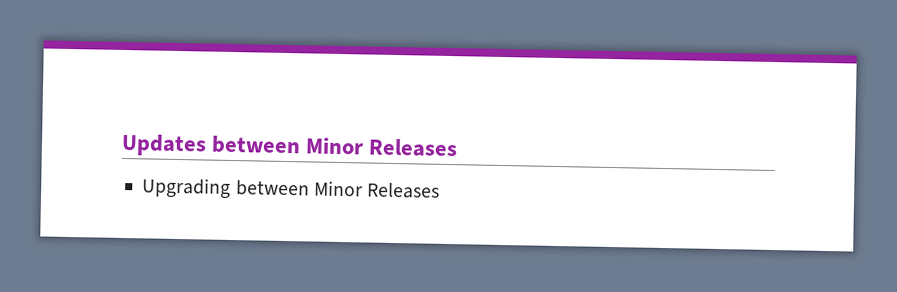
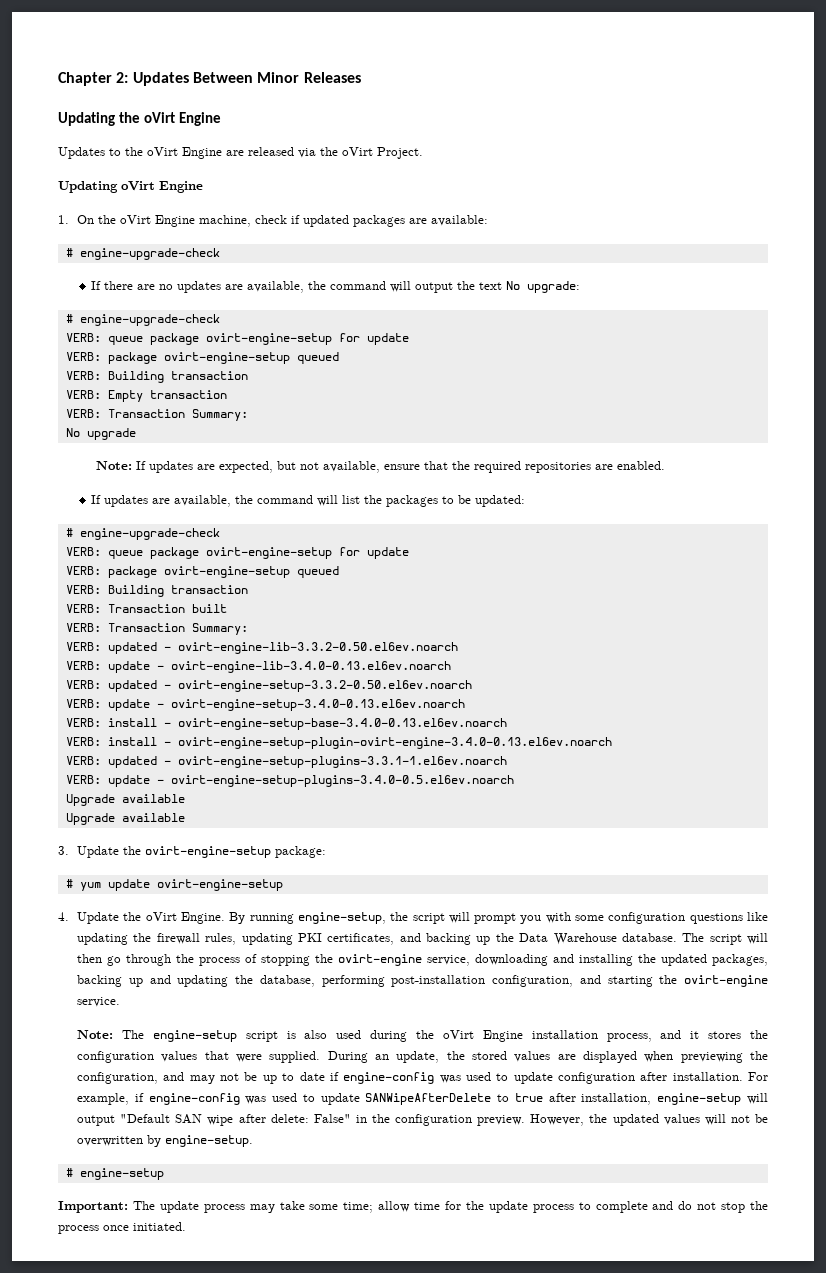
- Updates between Minor Releases
- Upgrading between Minor Releases
+ Chapter 2: Updates Between Minor Releases
+ Updating the oVirt Engine
+ Updates to the oVirt Engine are released via the oVirt Project.
+ Updating oVirt Engine
+ 1. On the oVirt Engine machine, check if updated packages are available:
+ # engine-upgrade-check
+ If there are no updates are available, the command will output the text No upgrade:
+ # engine-upgrade-check
+ VERB: queue package ovirt-engine-setup for update
+ VERB: package ovirt-engine-setup queued
+ VERB: Building transaction
+ VERB: Empty transaction
+ VERB: Transaction Summary:
+ No upgrade
+ Note: If updates are expected, but not available, ensure that the required repositories are enabled.
+ If updates are available, the command will list the packages to be updated:
+ # engine-upgrade-check
+ VERB: queue package ovirt-engine-setup for update
+ VERB: package ovirt-engine-setup queued
+ VERB: Building transaction
+ VERB: Transaction built
+ VERB: Transaction Summary:
+ VERB: updated - ovirt-engine-lib-3.3.2-0.50.el6ev.noarch
+ VERB: update - ovirt-engine-lib-3.4.0-0.13.el6ev.noarch
+ VERB: updated - ovirt-engine-setup-3.3.2-0.50.el6ev.noarch
+ VERB: update - ovirt-engine-setup-3.4.0-0.13.el6ev.noarch
+ VERB: install - ovirt-engine-setup-base-3.4.0-0.13.el6ev.noarch
+ VERB: install - ovirt-engine-setup-plugin-ovirt-engine-3.4.0-0.13.el6ev.noarch
+ VERB: updated - ovirt-engine-setup-plugins-3.3.1-1.el6ev.noarch
+ VERB: update - ovirt-engine-setup-plugins-3.4.0-0.5.el6ev.noarch
+ Upgrade available
+ Upgrade available
+ 3. Update the ovirt-engine-setup package:
+ # yum update ovirt-engine-setup
+ 4. Update the oVirt Engine. By running engine-setup, the script will prompt you with some configuration questions like updating the firewall rules, updating PKI certificates, and backing up the Data Warehouse database. The script will then go through the process of stopping the ovirt-engine service, downloading and installing the updated packages, backing up and updating the database, performing post-installation configuration, and starting the ovirt-engine service.
+ Note: The engine-setup script is also used during the oVirt Engine installation process, and it stores the configuration values that were supplied. During an update, the stored values are displayed when previewing the configuration, and may not be up to date if engine-config was used to update configuration after installation. For example, if engine-config was used to update SANWipeAfterDelete to true after installation, engine-setup will output "Default SAN wipe after delete: False" in the configuration preview. However, the updated values will not be overwritten by engine-setup.
+ # engine-setup
+ Important: The update process may take some time; allow time for the update process to complete and do not stop the process once initiated.

